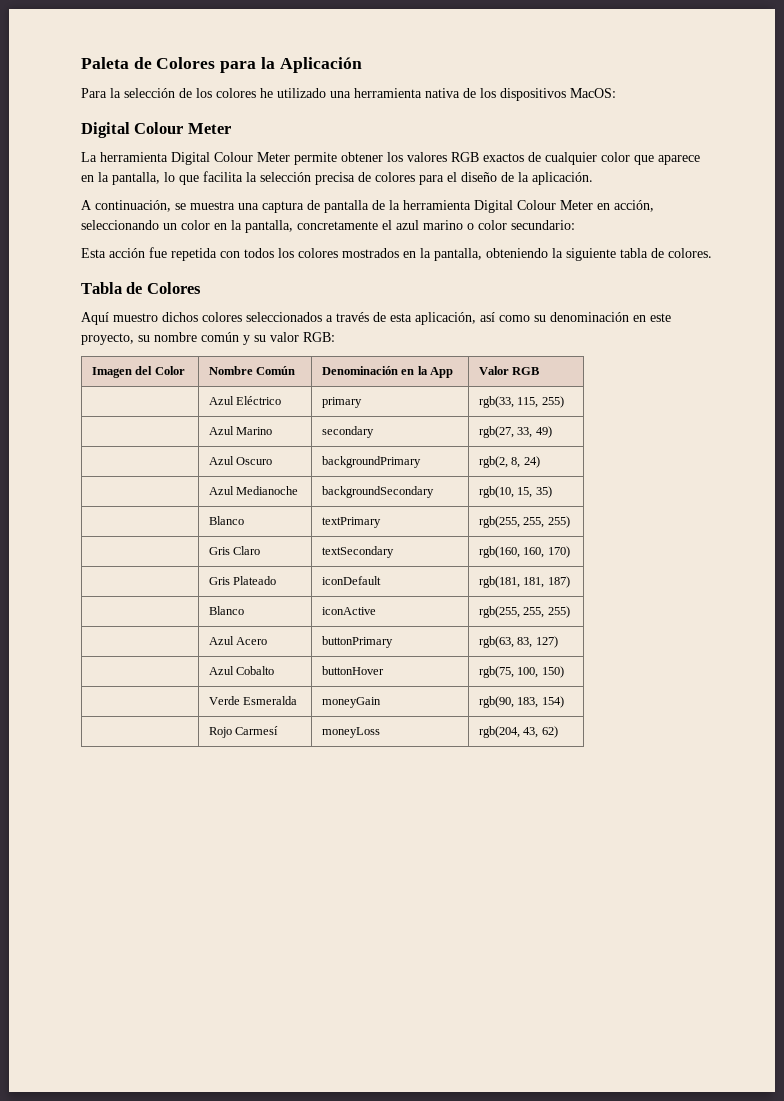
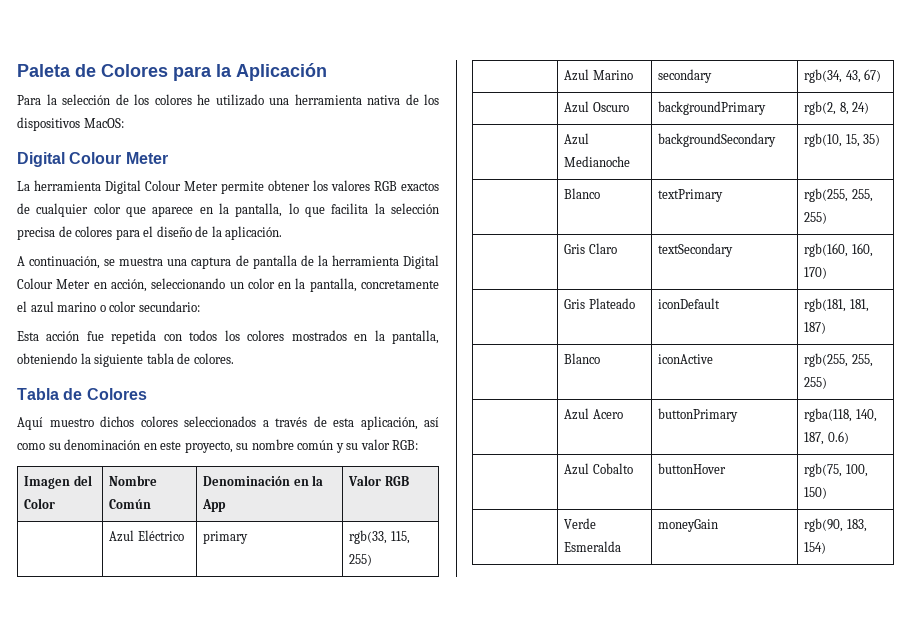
- | Azul Marino | secondary | rgb(27, 33, 49)
+ | Azul Marino | secondary | rgb(34, 43, 67)
- | Azul Acero | buttonPrimary | rgb(63, 83, 127)
+ | Azul Acero | buttonPrimary | rgba(118, 140, 187, 0.6)
- | Rojo Carmesí | moneyLoss | rgb(204, 43, 62)

